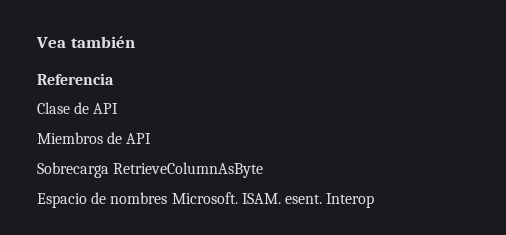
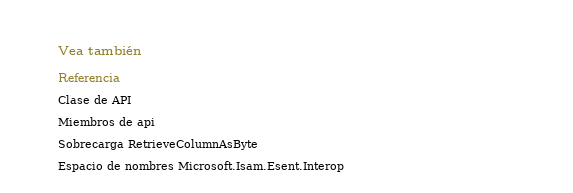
- Miembros de API
+ Miembros de api
- Espacio de nombres Microsoft. ISAM. esent. Interop
+ Espacio de nombres Microsoft.Isam.Esent.Interop

